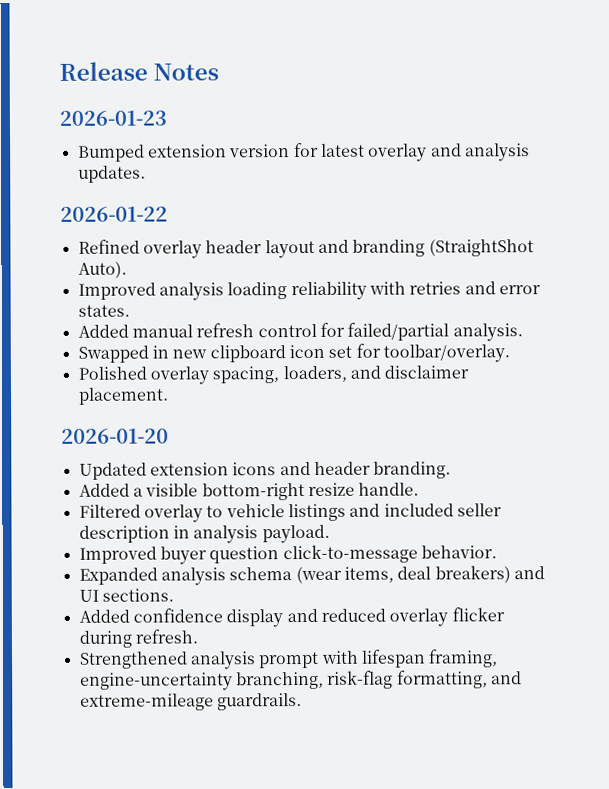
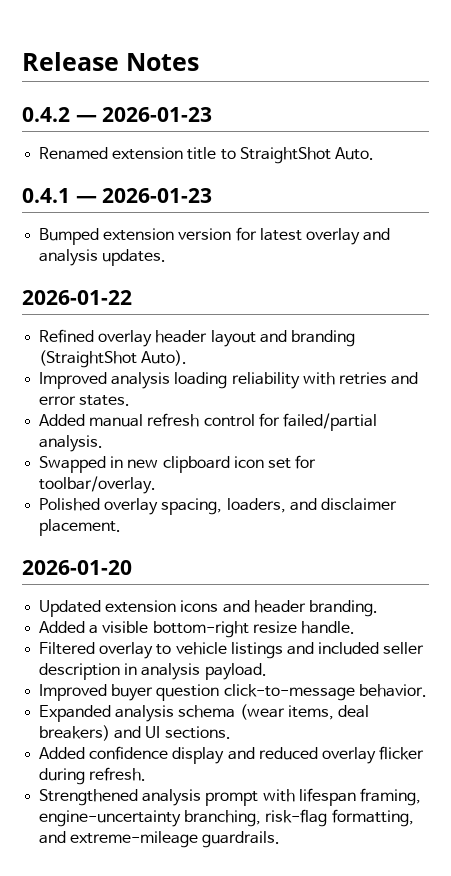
- 2026-01-23
+ 0.4.2 — 2026-01-23
+ Renamed extension title to StraightShot Auto.
+ 0.4.1 — 2026-01-23

